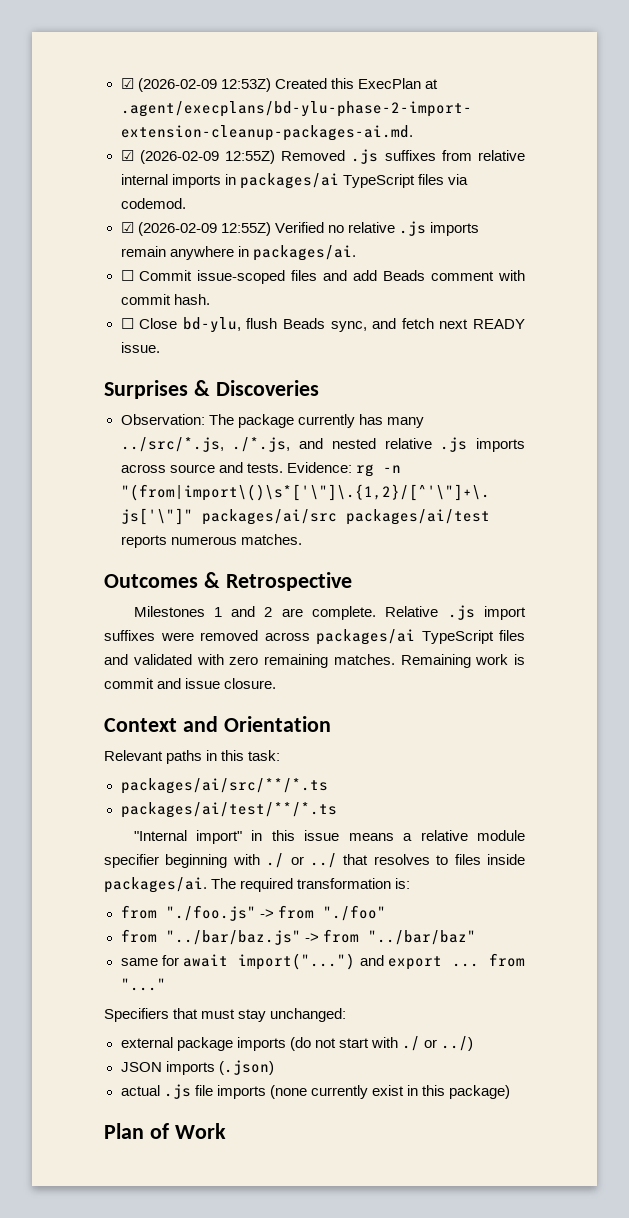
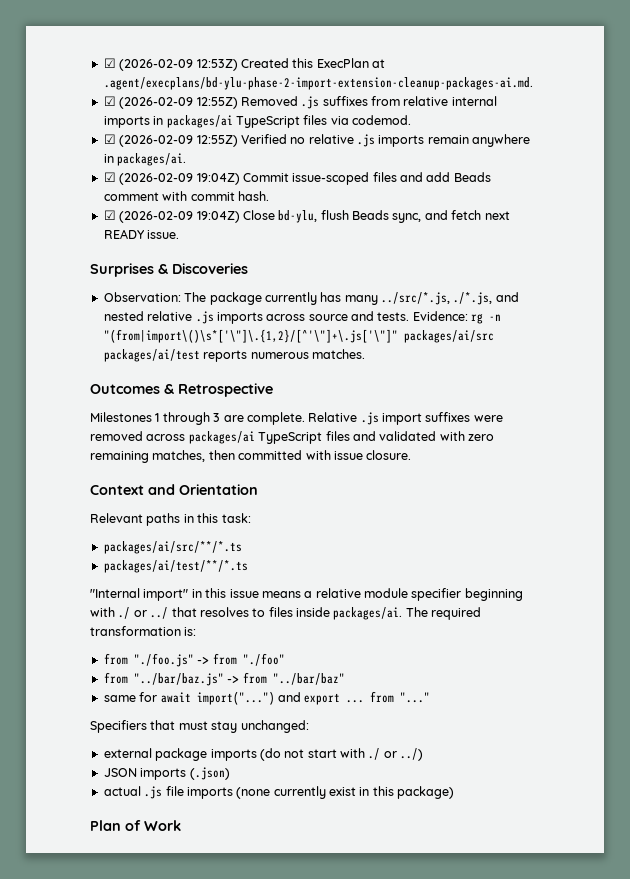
- ☐ Commit issue-scoped files and add Beads comment with commit hash.
+ ☑ (2026-02-09 19:04Z) Commit issue-scoped files and add Beads comment with commit hash.
- ☐ Close bd-ylu, flush Beads sync, and fetch next READY issue.
+ ☑ (2026-02-09 19:04Z) Close bd-ylu, flush Beads sync, and fetch next READY issue.
- Milestones 1 and 2 are complete.
+ Milestones 1 through 3 are complete.
- Relative .js import suffixes were removed across packages/ai TypeScript files and validated with zero remaining matches. Remaining work is commit and issue closure.
+ Relative .js import suffixes were removed across packages/ai TypeScript files and validated with zero remaining matches, then committed with issue closure.

